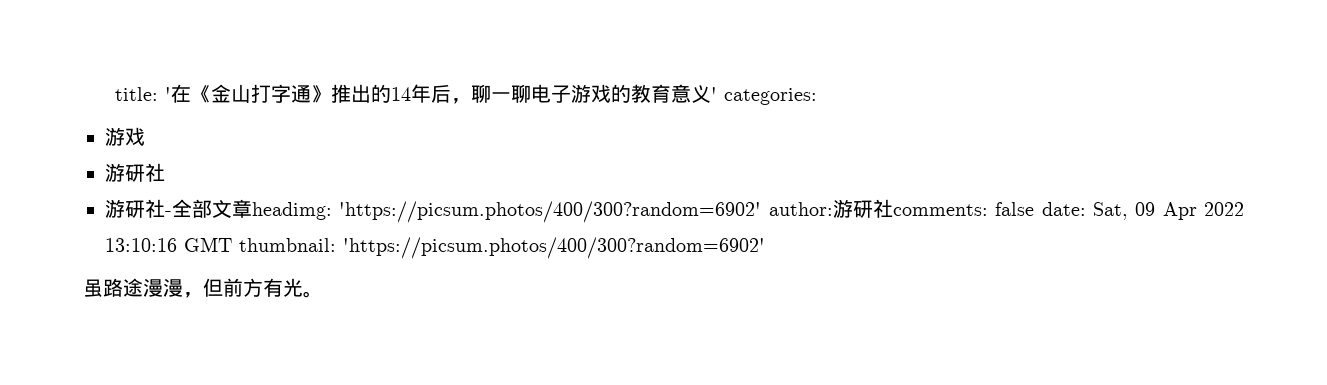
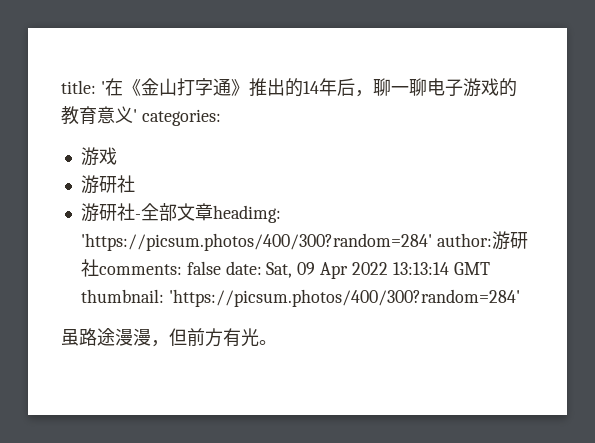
- 游研社-全部文章headimg: 'https://picsum.photos/400/300?random=6902' author:游研社comments: false date: Sat, 09 Apr 2022 13:10:16 GMT thumbnail: 'https://picsum.photos/400/300?random=6902'
+ 游研社-全部文章headimg: 'https://picsum.photos/400/300?random=284' author:游研社comments: false date: Sat, 09 Apr 2022 13:13:14 GMT thumbnail: 'https://picsum.photos/400/300?random=284'

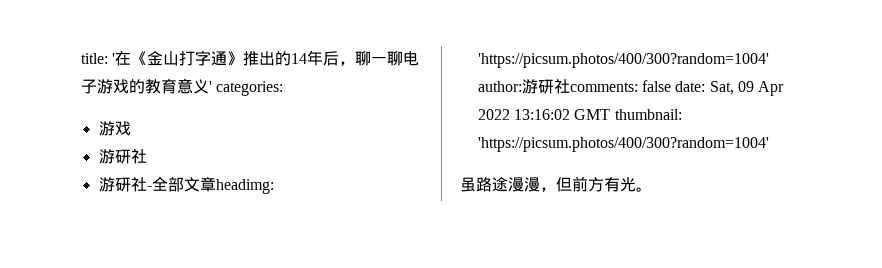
- 游研社-全部文章headimg: 'https://picsum.photos/400/300?random=284' author:游研社comments: false date: Sat, 09 Apr 2022 13:13:14 GMT thumbnail: 'https://picsum.photos/400/300?random=284'
+ 游研社-全部文章headimg: 'https://picsum.photos/400/300?random=1004' author:游研社comments: false date: Sat, 09 Apr 2022 13:16:02 GMT thumbnail: 'https://picsum.photos/400/300?random=1004'

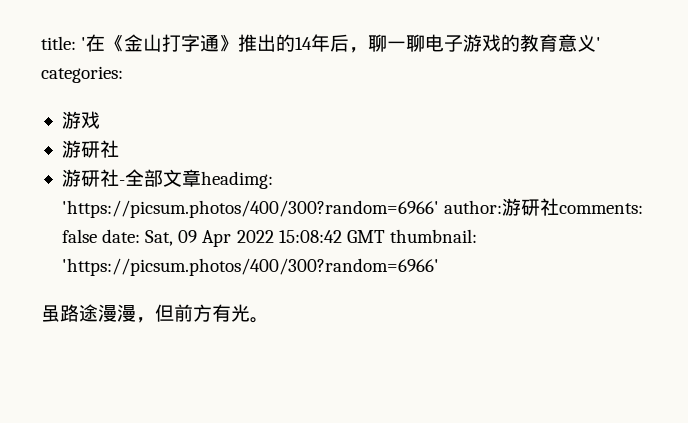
- 游研社-全部文章headimg: 'https://picsum.photos/400/300?random=1004' author:游研社comments: false date: Sat, 09 Apr 2022 13:16:02 GMT thumbnail: 'https://picsum.photos/400/300?random=1004'
+ 游研社-全部文章headimg: 'https://picsum.photos/400/300?random=6966' author:游研社comments: false date: Sat, 09 Apr 2022 15:08:42 GMT thumbnail: 'https://picsum.photos/400/300?random=6966'

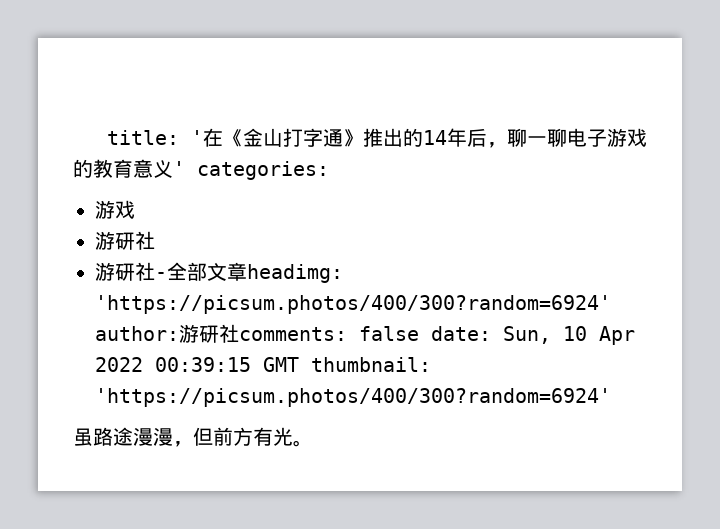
- 游研社-全部文章headimg: 'https://picsum.photos/400/300?random=6966' author:游研社comments: false date: Sat, 09 Apr 2022 15:08:42 GMT thumbnail: 'https://picsum.photos/400/300?random=6966'
+ 游研社-全部文章headimg: 'https://picsum.photos/400/300?random=6924' author:游研社comments: false date: Sun, 10 Apr 2022 00:39:15 GMT thumbnail: 'https://picsum.photos/400/300?random=6924'

